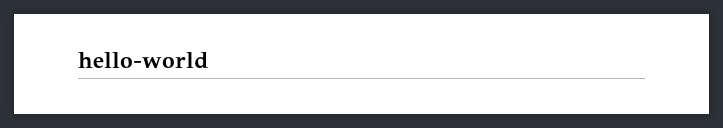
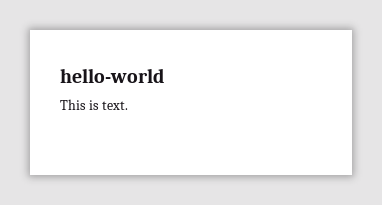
+ This is text.

